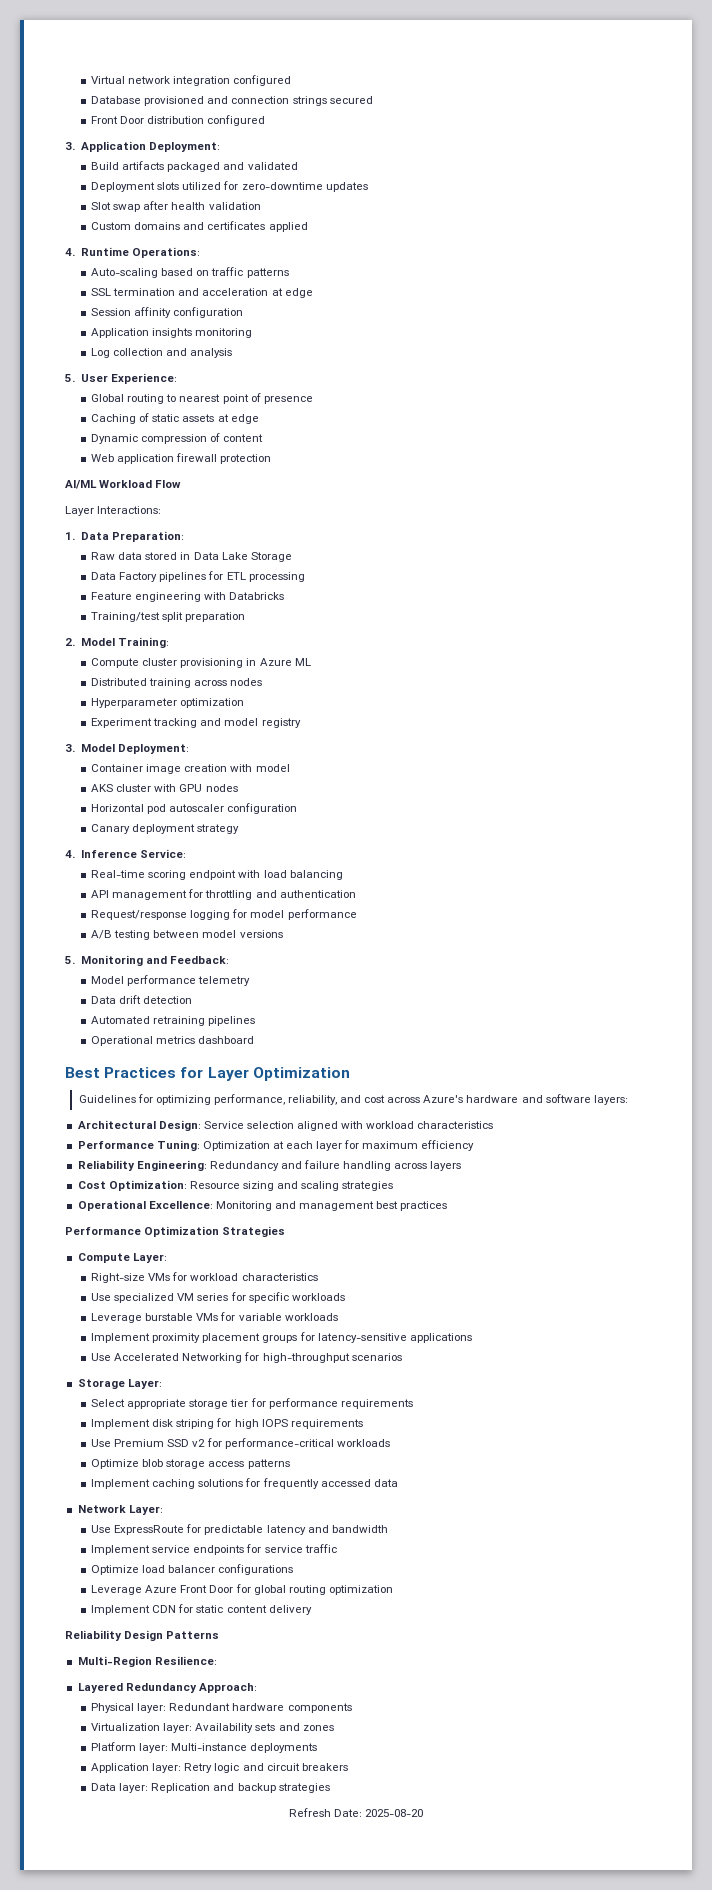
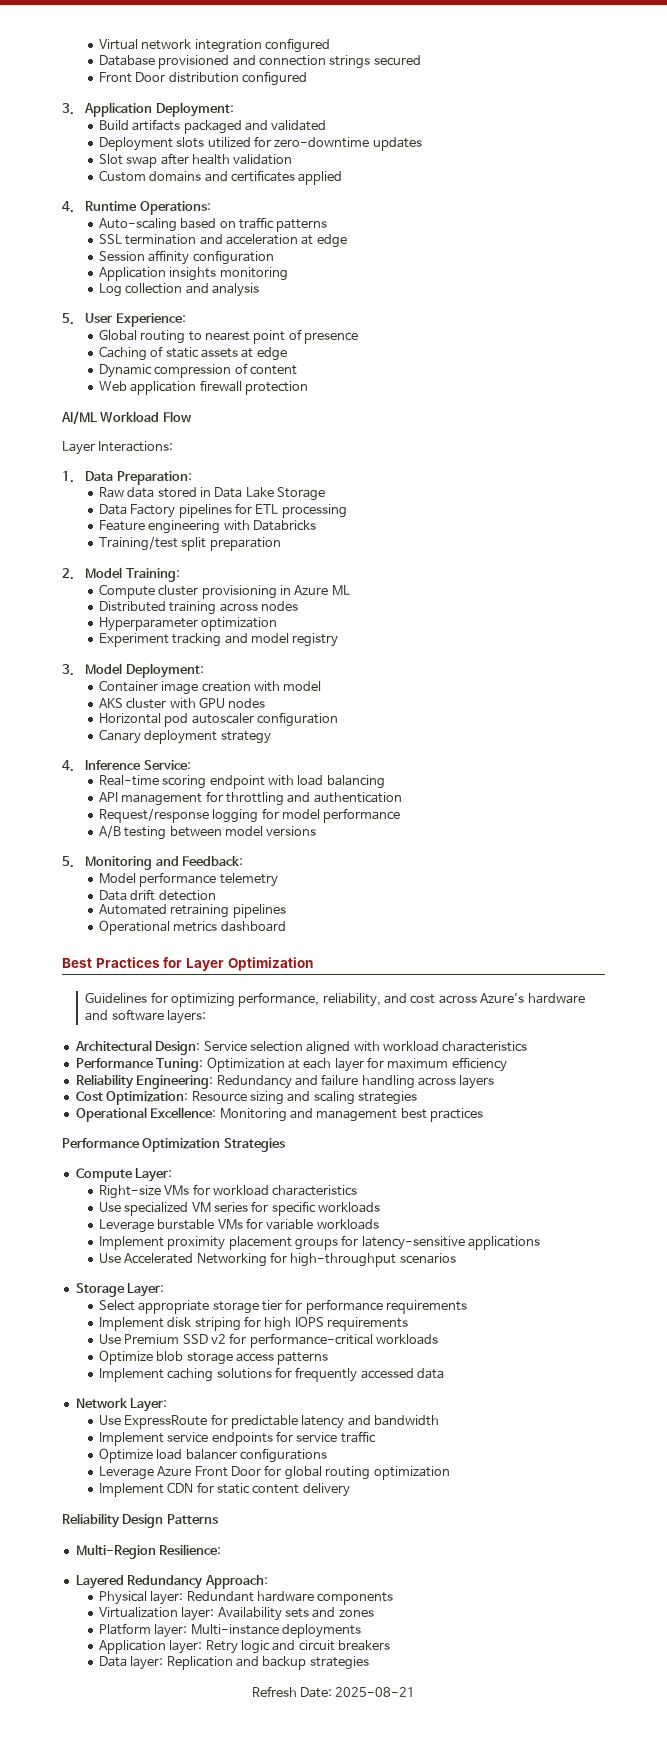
- Refresh Date: 2025-08-20
+ Refresh Date: 2025-08-21

